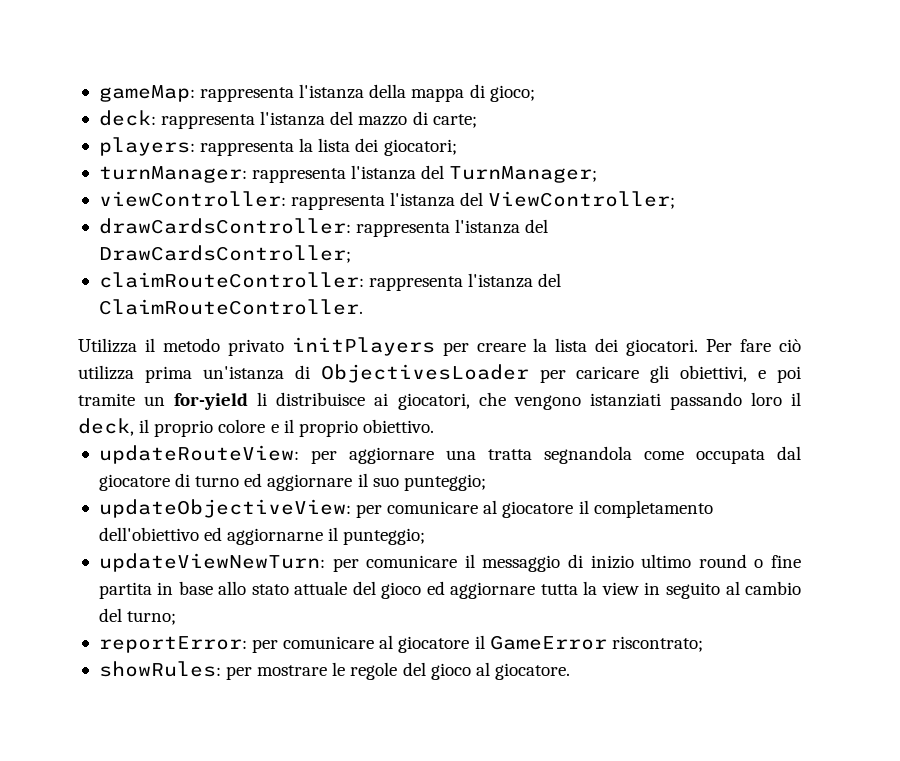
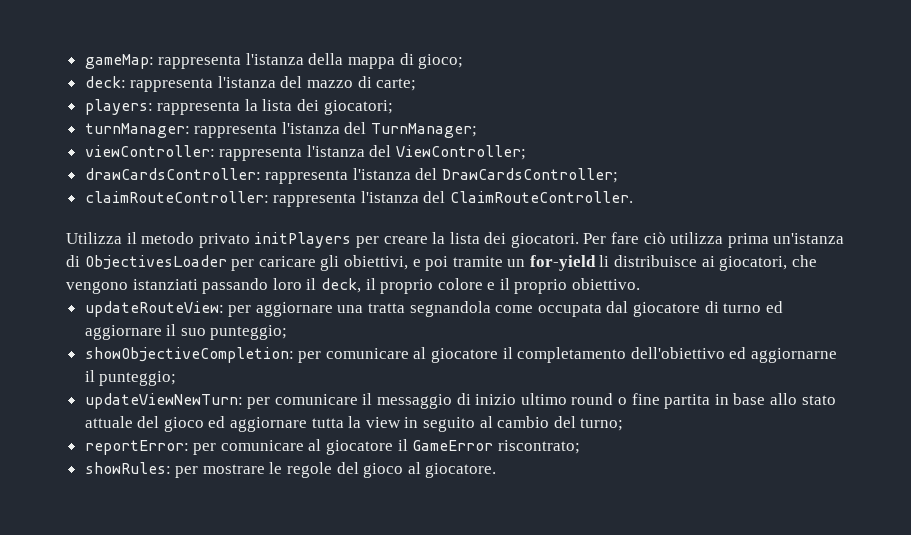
- updateObjectiveView: per comunicare al giocatore il completamento dell'obiettivo ed aggiornarne il punteggio;
+ showObjectiveCompletion: per comunicare al giocatore il completamento dell'obiettivo ed aggiornarne il punteggio;

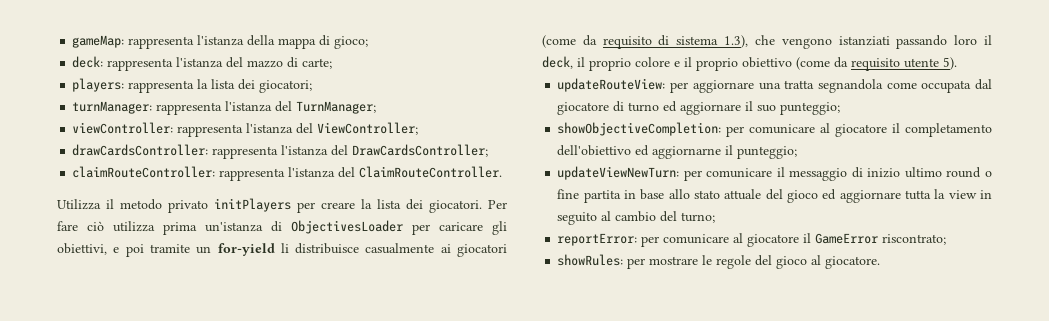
- Per fare ciò utilizza prima un'istanza di ObjectivesLoader per caricare gli obiettivi, e poi tramite un for-yield li distribuisce ai giocatori, che vengono istanziati passando loro il deck, il proprio colore e il proprio obiettivo.
+ Per fare ciò utilizza prima un'istanza di ObjectivesLoader per caricare gli obiettivi, e poi tramite un for-yield li distribuisce casualmente ai giocatori (come da requisito di sistema 1.3), che vengono istanziati passando loro il deck, il proprio colore e il proprio obiettivo (come da requisito utente 5).

